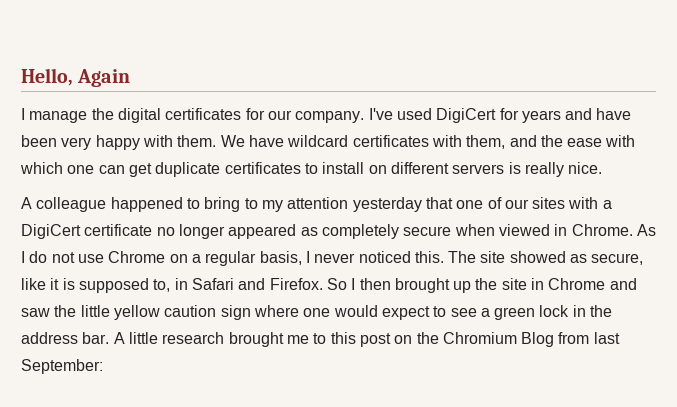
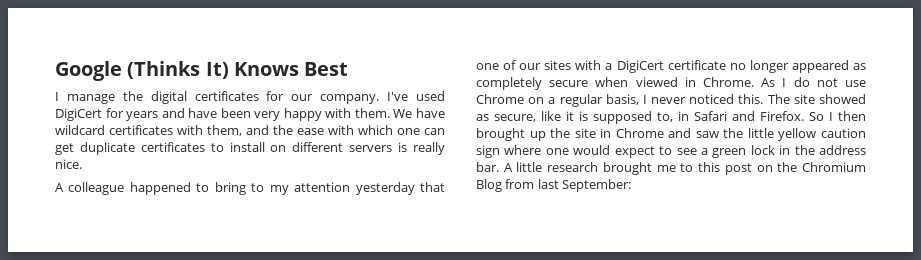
- Hello, Again
+ Google (Thinks It) Knows Best

